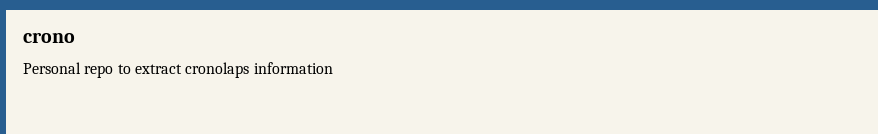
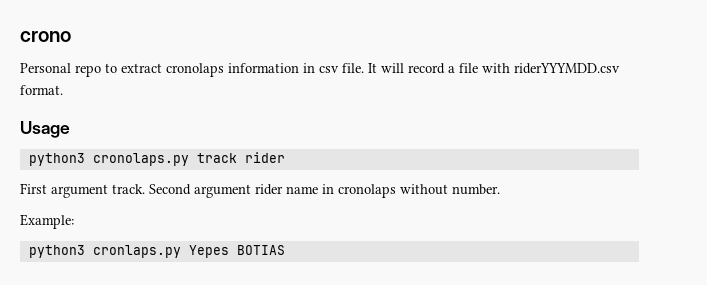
- Personal repo to extract cronolaps information
+ Personal repo to extract cronolaps information in csv file. It will record a file with riderYYYMDD.csv format.
+ Usage
+ python3 cronolaps.py track rider
+ First argument track. Second argument rider name in cronolaps without number.
+ Example:
+ python3 cronlaps.py Yepes BOTIAS

